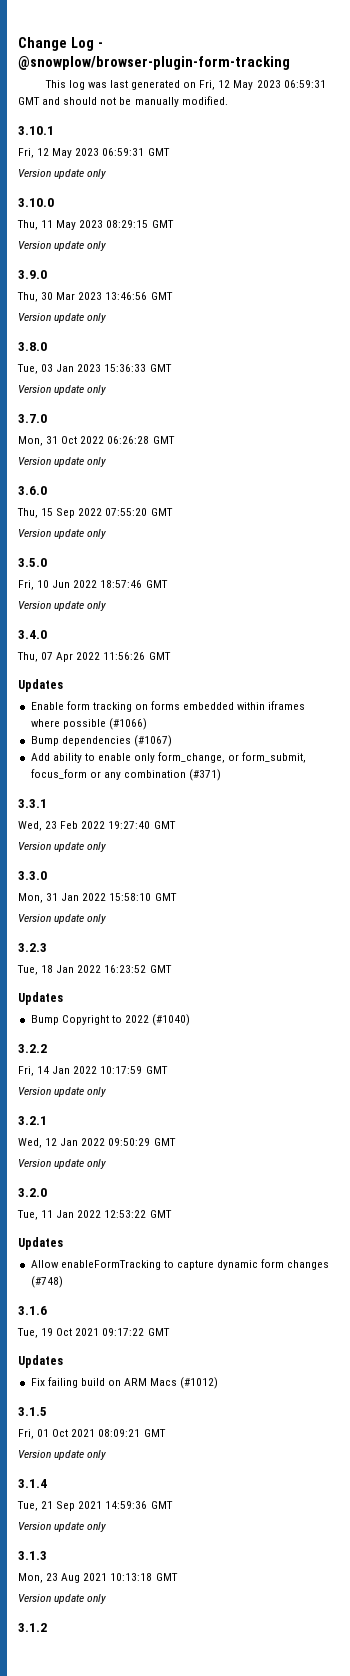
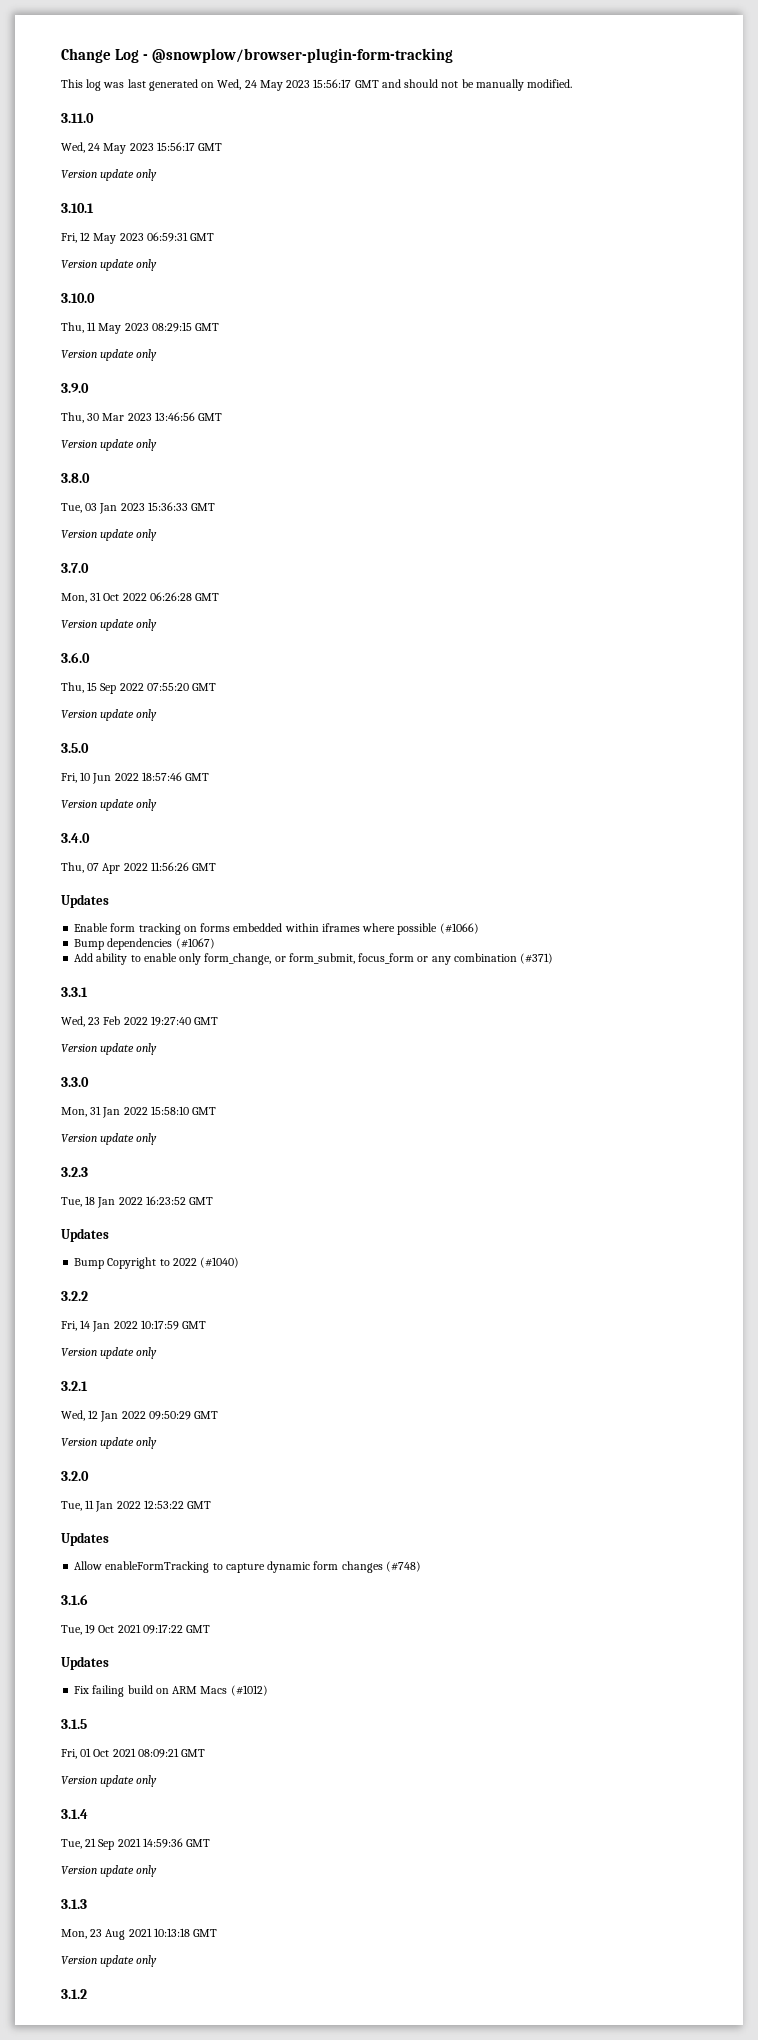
- This log was last generated on Fri, 12 May 2023 06:59:31 GMT and should not be manually modified.
+ This log was last generated on Wed, 24 May 2023 15:56:17 GMT and should not be manually modified.
+ 3.11.0
+ Wed, 24 May 2023 15:56:17 GMT
+ Version update only

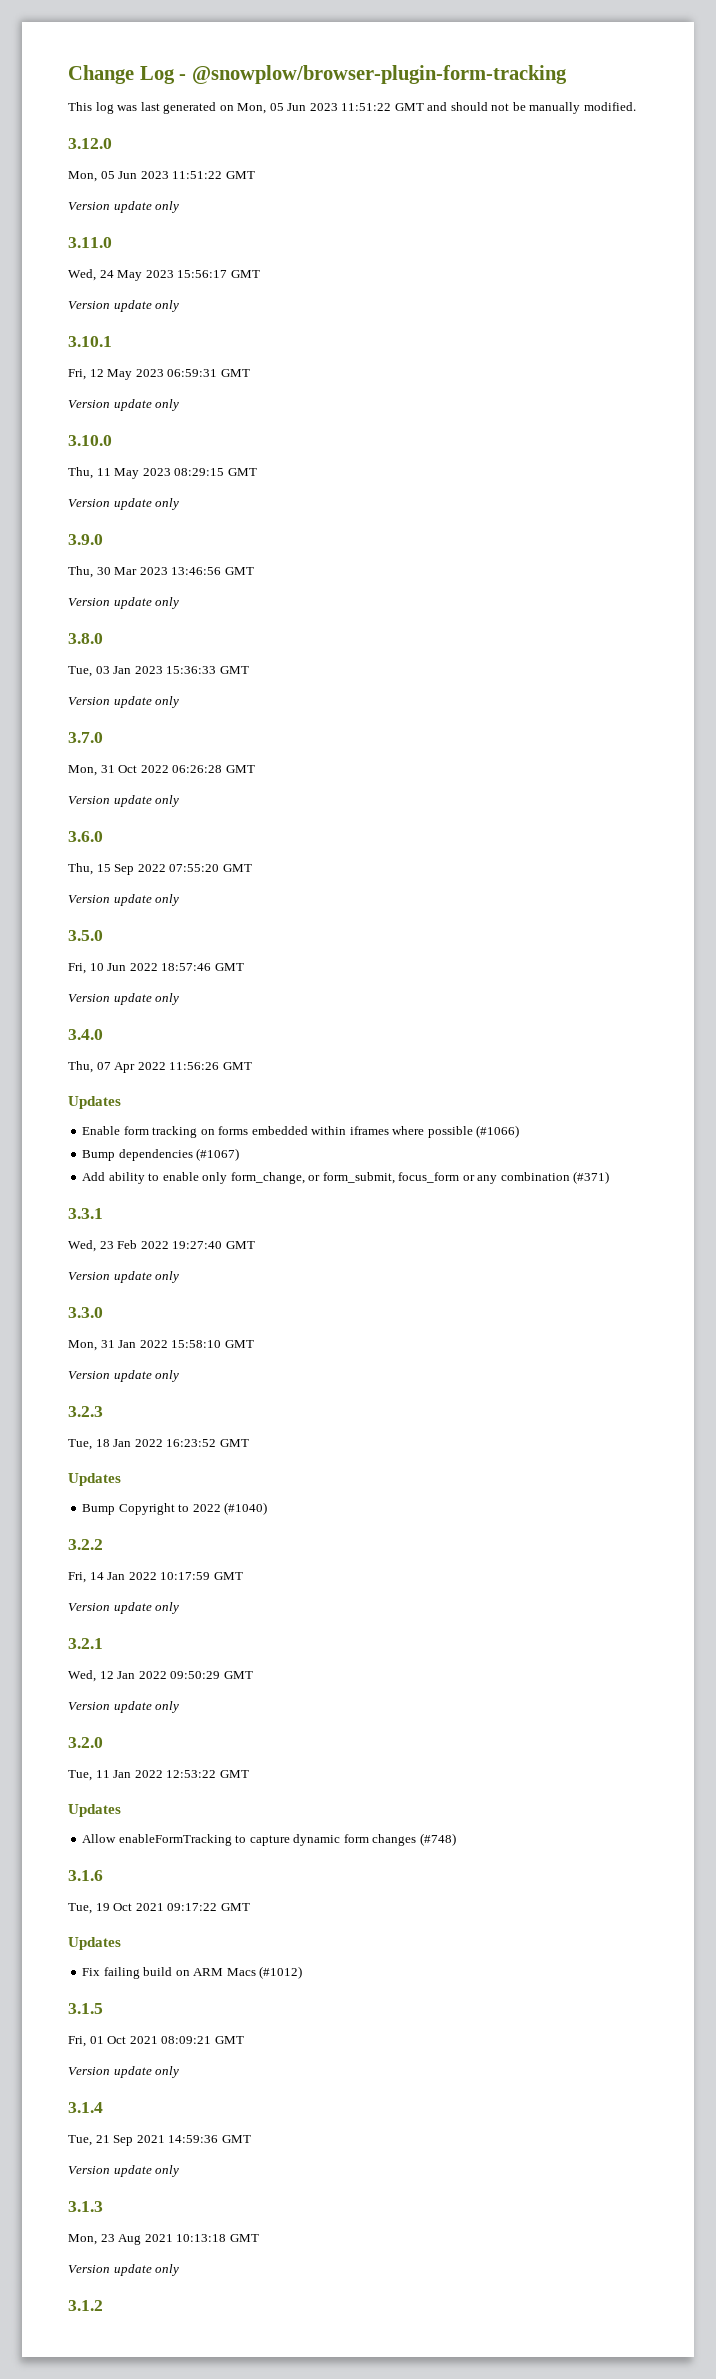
- This log was last generated on Wed, 24 May 2023 15:56:17 GMT and should not be manually modified.
+ This log was last generated on Mon, 05 Jun 2023 11:51:22 GMT and should not be manually modified.
+ 3.12.0
+ Mon, 05 Jun 2023 11:51:22 GMT
+ Version update only

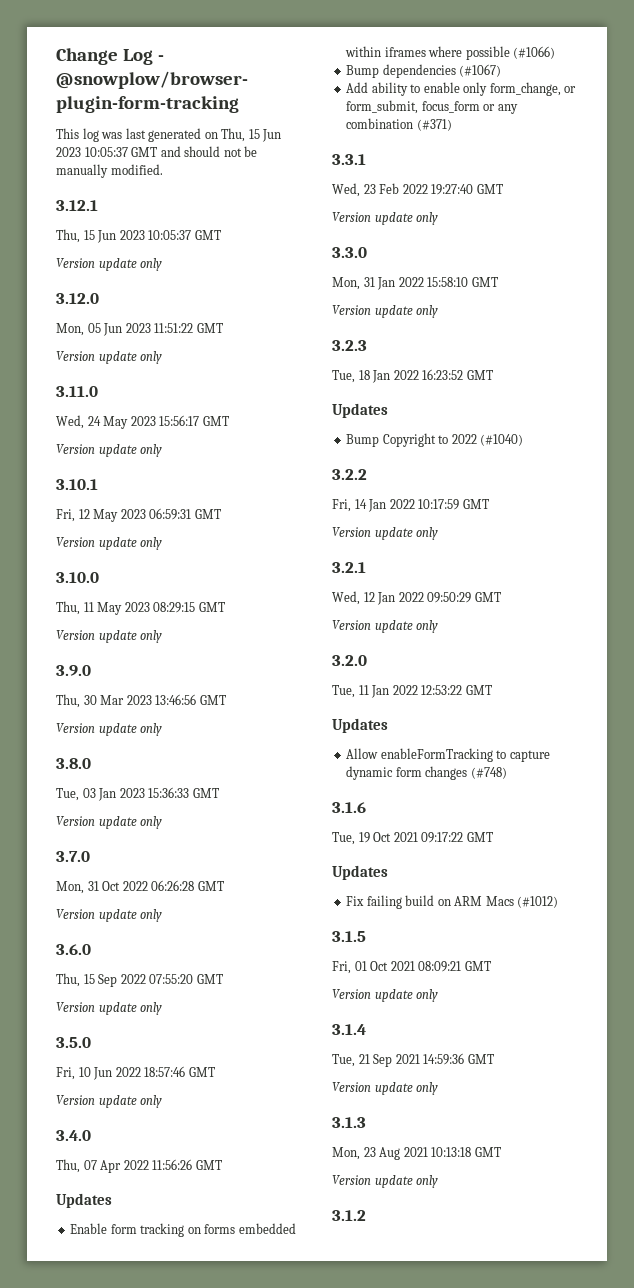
- This log was last generated on Mon, 05 Jun 2023 11:51:22 GMT and should not be manually modified.
+ This log was last generated on Thu, 15 Jun 2023 10:05:37 GMT and should not be manually modified.
+ 3.12.1
+ Thu, 15 Jun 2023 10:05:37 GMT
+ Version update only

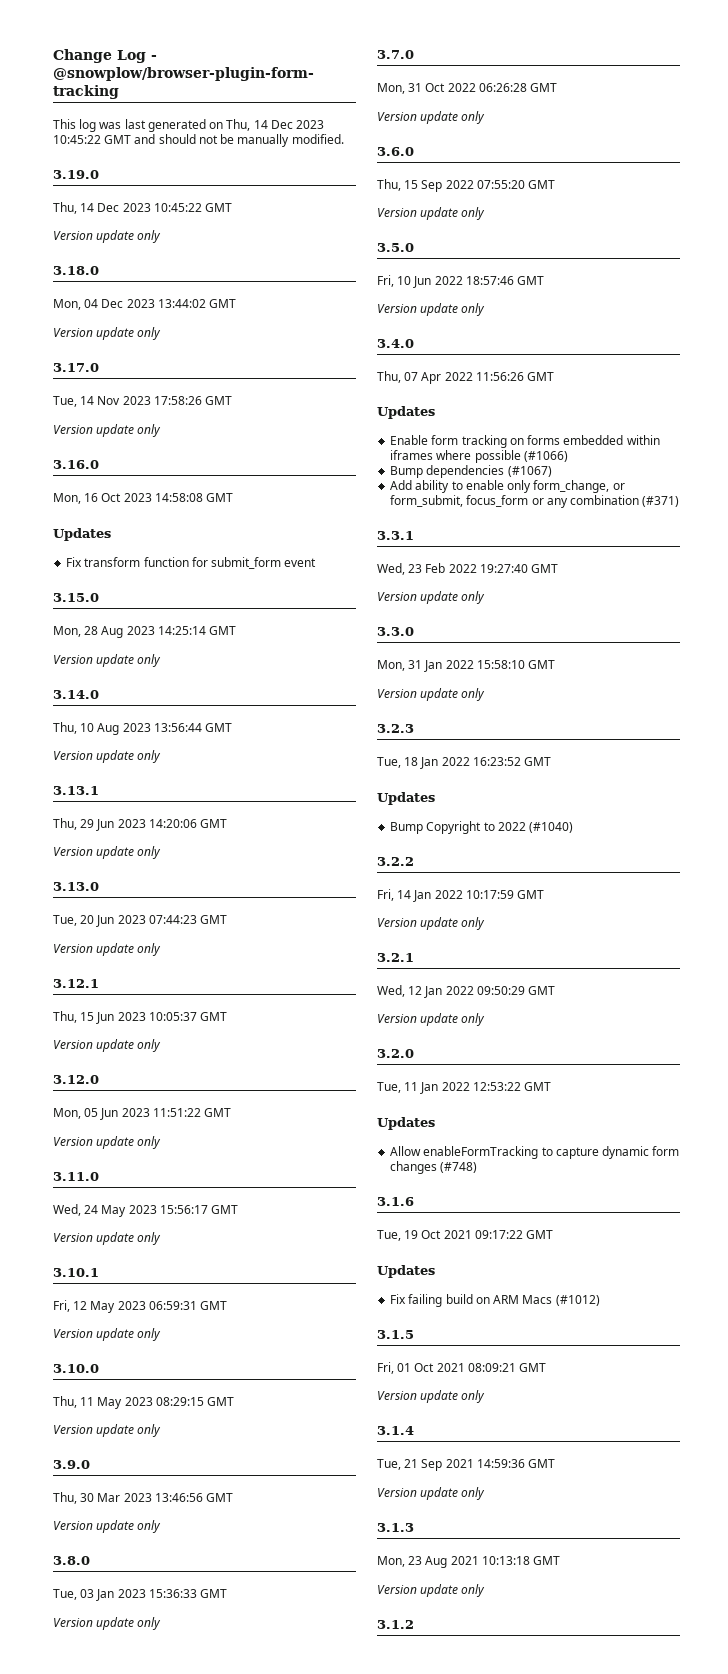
- This log was last generated on Thu, 15 Jun 2023 10:05:37 GMT and should not be manually modified.
+ This log was last generated on Thu, 14 Dec 2023 10:45:22 GMT and should not be manually modified.
+ 3.19.0
+ Thu, 14 Dec 2023 10:45:22 GMT
+ Version update only
+ 3.18.0
+ Mon, 04 Dec 2023 13:44:02 GMT
+ Version update only
+ 3.17.0
+ Tue, 14 Nov 2023 17:58:26 GMT
+ Version update only
+ 3.16.0
+ Mon, 16 Oct 2023 14:58:08 GMT
+ Updates
+ Fix transform function for submit_form event
+ 3.15.0
+ Mon, 28 Aug 2023 14:25:14 GMT
+ Version update only
+ 3.14.0
+ Thu, 10 Aug 2023 13:56:44 GMT
+ Version update only
+ 3.13.1
+ Thu, 29 Jun 2023 14:20:06 GMT
+ Version update only
+ 3.13.0
+ Tue, 20 Jun 2023 07:44:23 GMT
+ Version update only

